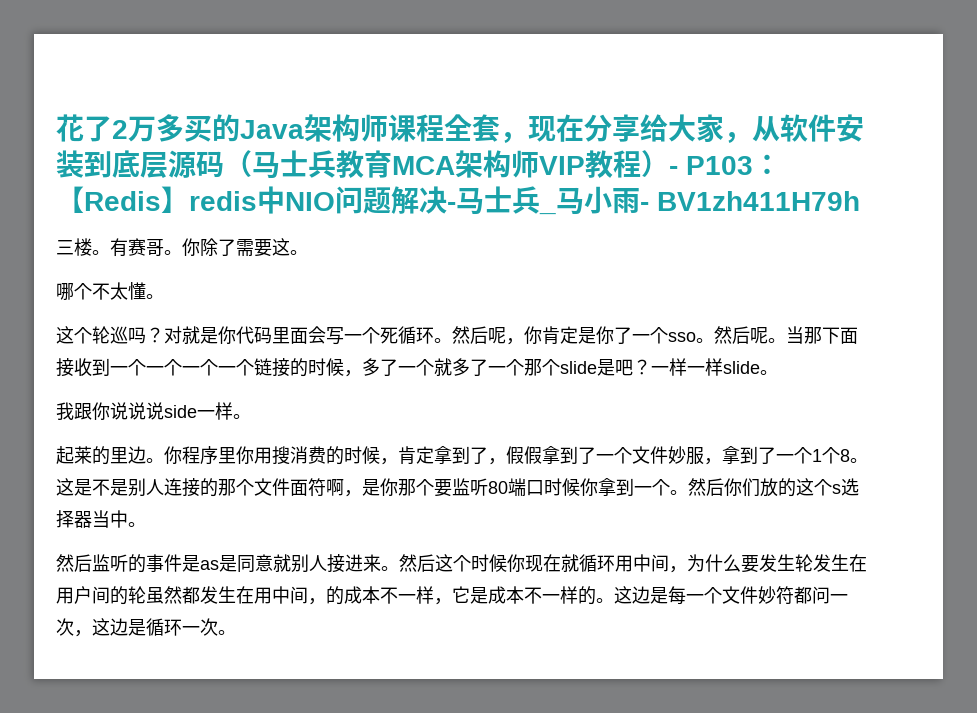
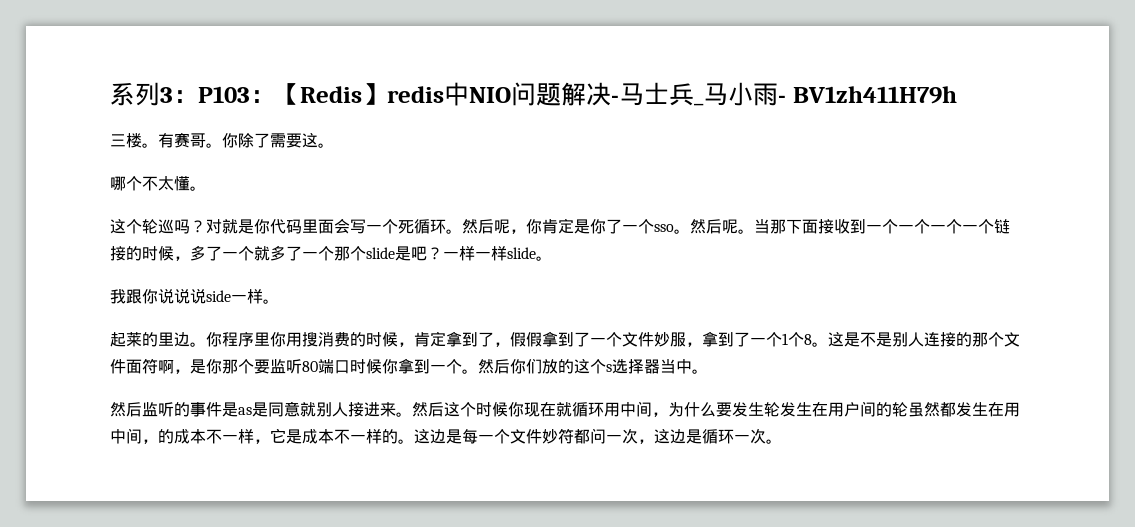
- 花了2万多买的Java架构师课程全套，现在分享给大家，从软件安装到底层源码（马士兵教育MCA架构师VIP教程）- P103：【Redis】redis中NIO问题解决-马士兵_马小雨- BV1zh411H79h
+ 系列3：P103：【Redis】redis中NIO问题解决-马士兵_马小雨- BV1zh411H79h

